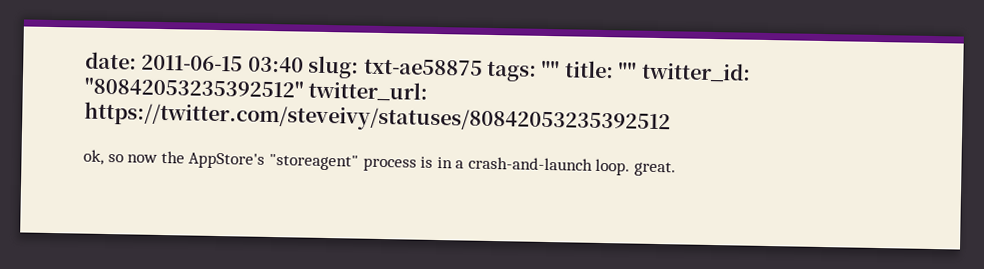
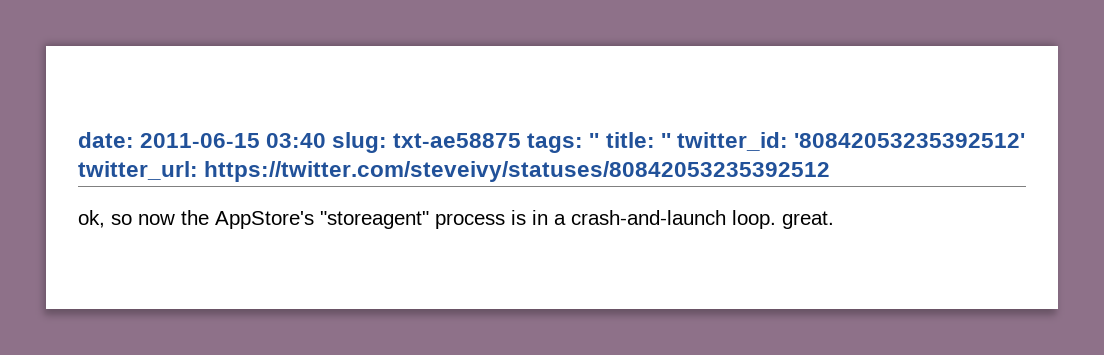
- date: 2011-06-15 03:40 slug: txt-ae58875 tags: "" title: "" twitter_id: "80842053235392512" twitter_url: https://twitter.com/steveivy/statuses/80842053235392512
+ date: 2011-06-15 03:40 slug: txt-ae58875 tags: '' title: '' twitter_id: '80842053235392512' twitter_url: https://twitter.com/steveivy/statuses/80842053235392512

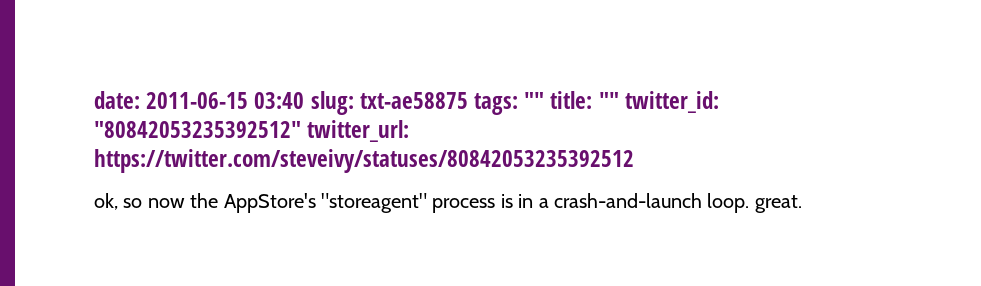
- date: 2011-06-15 03:40 slug: txt-ae58875 tags: '' title: '' twitter_id: '80842053235392512' twitter_url: https://twitter.com/steveivy/statuses/80842053235392512
+ date: 2011-06-15 03:40 slug: txt-ae58875 tags: "" title: "" twitter_id: "80842053235392512" twitter_url: https://twitter.com/steveivy/statuses/80842053235392512

